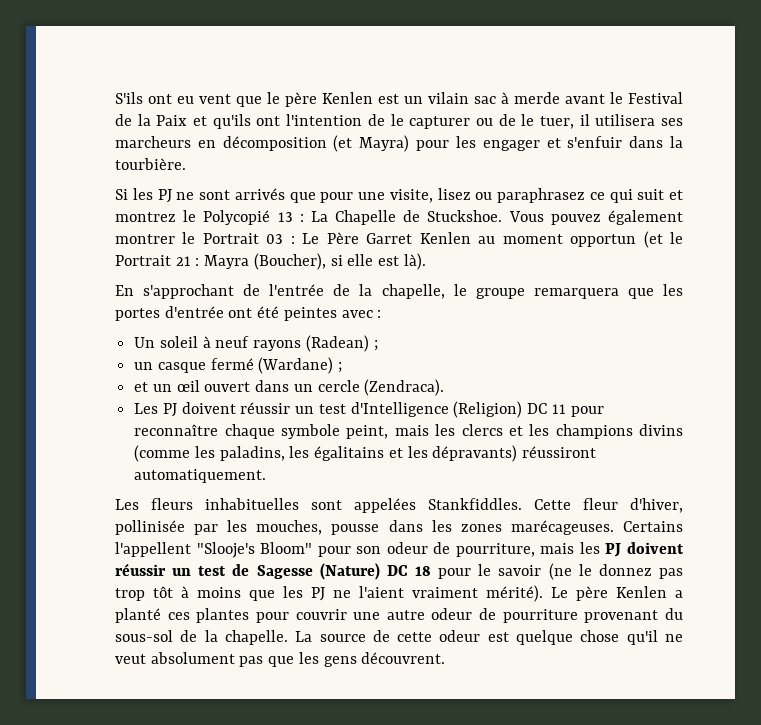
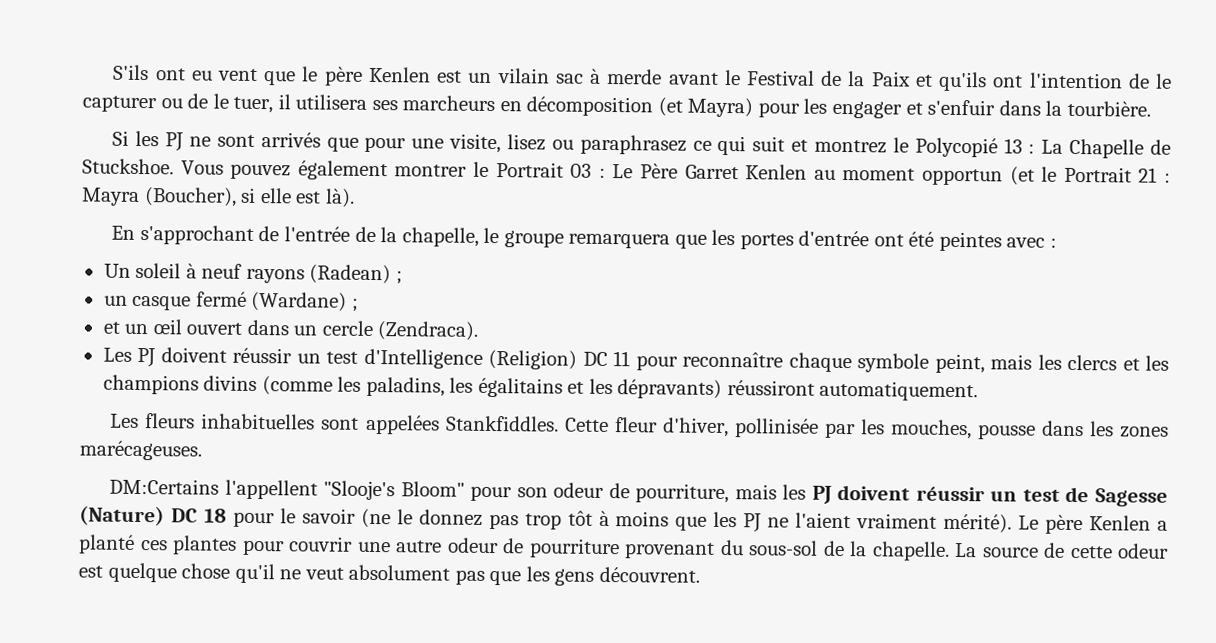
- Cette fleur d'hiver, pollinisée par les mouches, pousse dans les zones marécageuses. Certains l'appellent "Slooje's Bloom" pour son odeur de pourriture, mais les PJ doivent réussir un test de Sagesse (Nature) DC 18 pour le savoir (ne le donnez pas trop tôt à moins que les PJ ne l'aient vraiment mérité).
+ Cette fleur d'hiver, pollinisée par les mouches, pousse dans les zones marécageuses.
+ DM:Certains l'appellent "Slooje's Bloom" pour son odeur de pourriture, mais les PJ doivent réussir un test de Sagesse (Nature) DC 18 pour le savoir (ne le donnez pas trop tôt à moins que les PJ ne l'aient vraiment mérité).

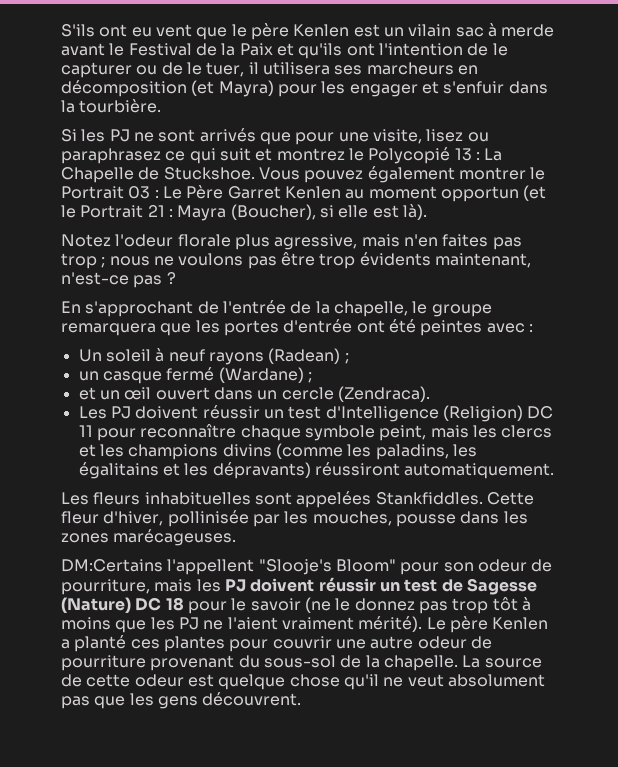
+ Notez l'odeur florale plus agressive, mais n'en faites pas trop ; nous ne voulons pas être trop évidents maintenant, n'est-ce pas ?

